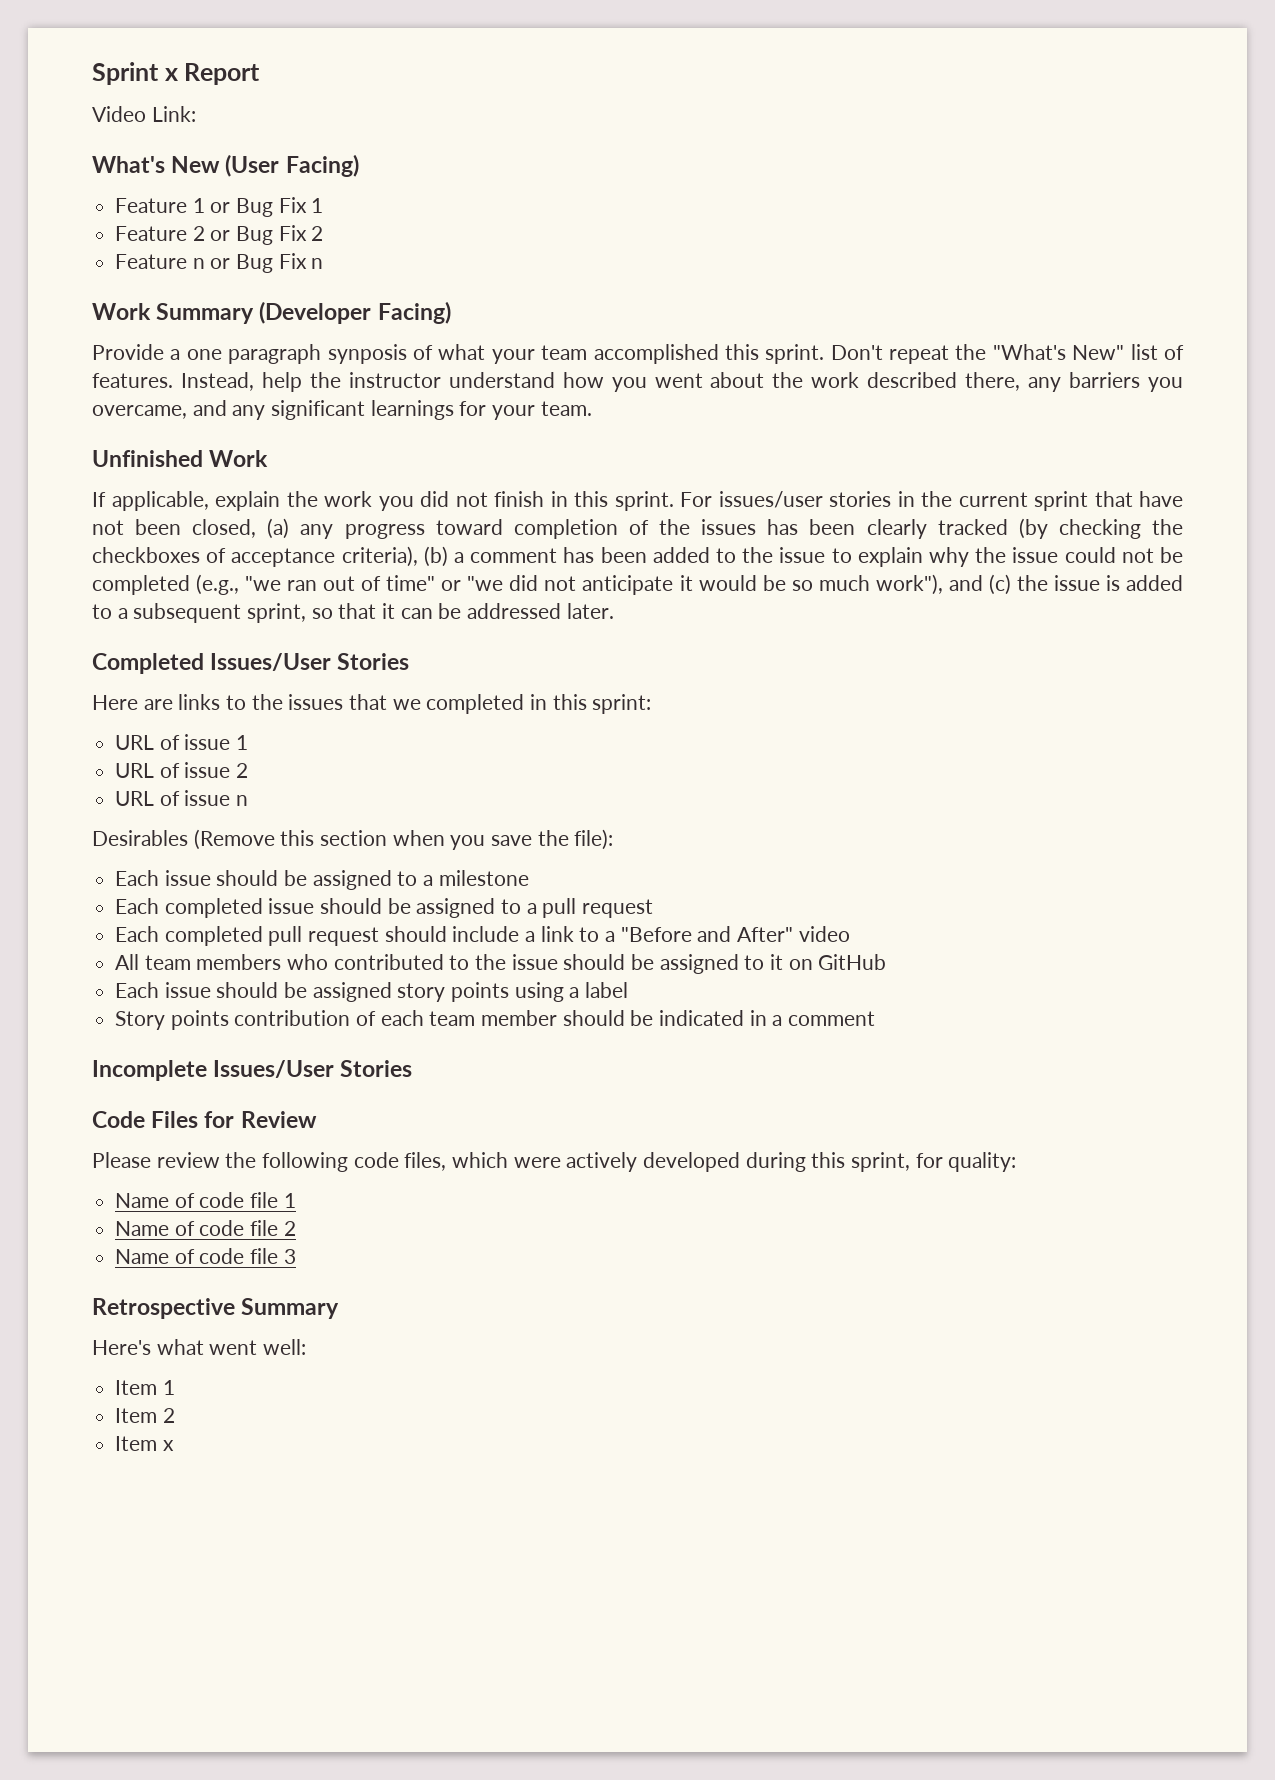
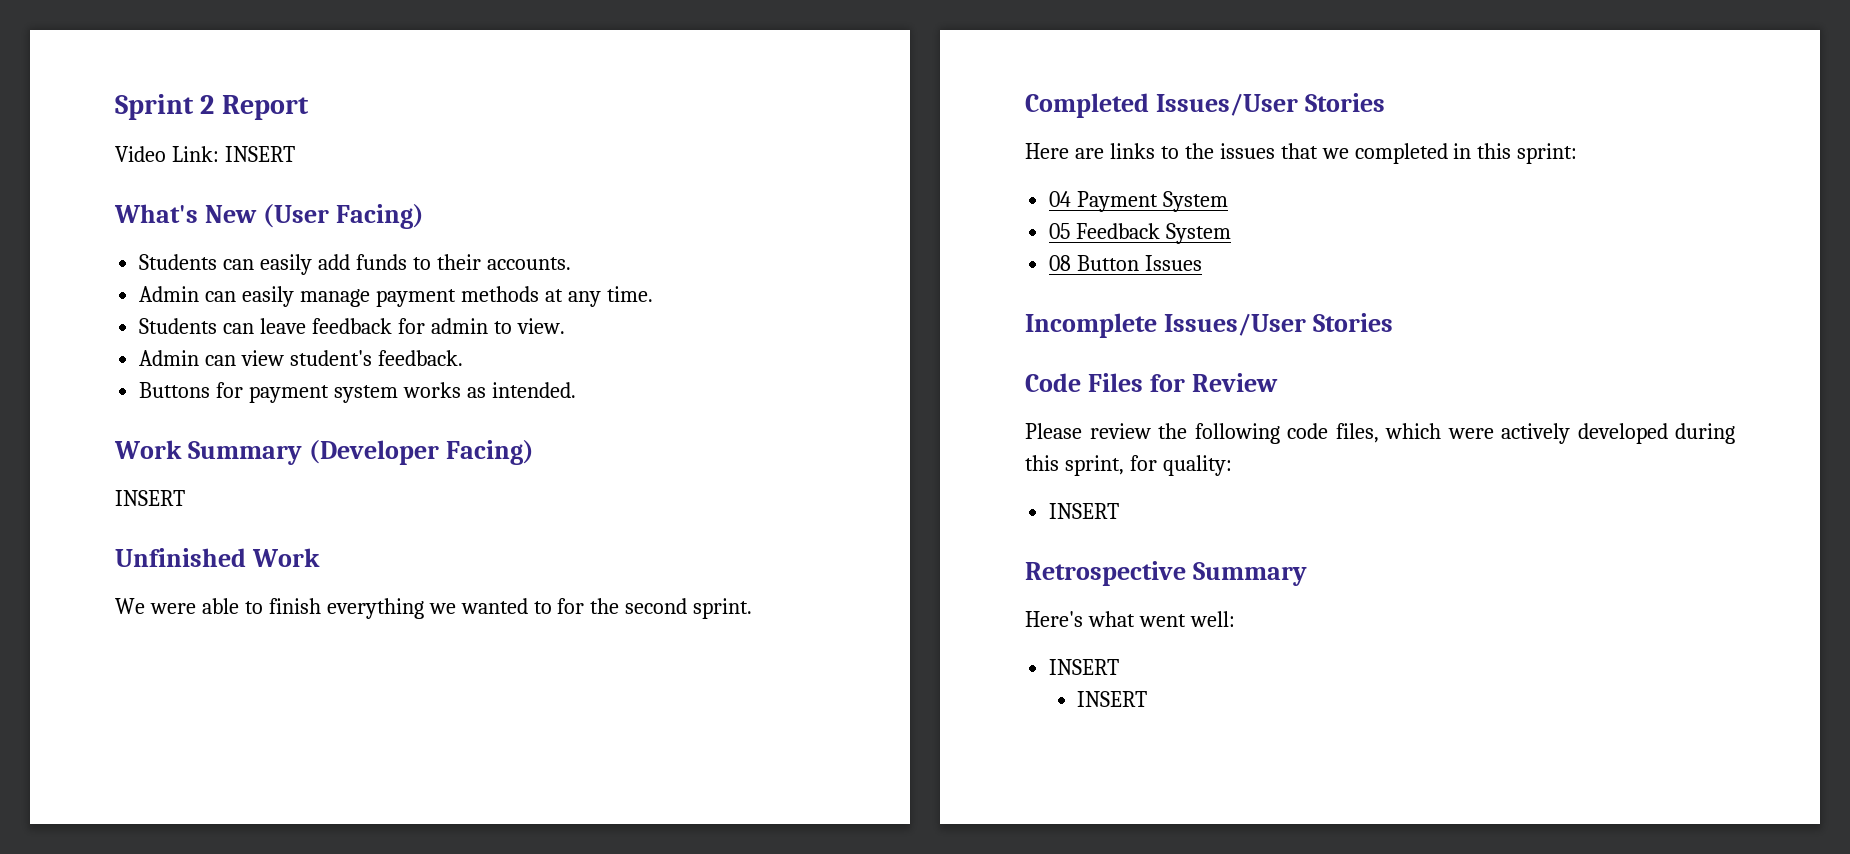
- Sprint x Report
+ Sprint 2 Report
- Video Link:
+ Video Link: INSERT
- Feature 1 or Bug Fix 1
- Feature 2 or Bug Fix 2
- Feature n or Bug Fix n
+ Students can easily add funds to their accounts.
+ Admin can easily manage payment methods at any time.
+ Students can leave feedback for admin to view.
+ Admin can view student's feedback.
+ Buttons for payment system works as intended.
  Work Summary (Developer Facing)
- Provide a one paragraph synposis of what your team accomplished this sprint. Don't repeat the "What's New" list of features. Instead, help the instructor understand how you went about the work described there, any barriers you overcame, and any significant learnings for your team.
+ INSERT
  Unfinished Work
- If applicable, explain the work you did not finish in this sprint. For issues/user stories in the current sprint that have not been closed, (a) any progress toward completion of the issues has been clearly tracked (by checking the checkboxes of acceptance criteria), (b) a comment has been added to the issue to explain why the issue could not be completed (e.g., "we ran out of time" or "we did not anticipate it would be so much work"), and (c) the issue is added to a subsequent sprint, so that it can be addressed later.
+ We were able to finish everything we wanted to for the second sprint.
- URL of issue 1
- URL of issue 2
- URL of issue n
- Desirables (Remove this section when you save the file):
- Each issue should be assigned to a milestone
- Each completed issue should be assigned to a pull request
- Each completed pull request should include a link to a "Before and After" video
- All team members who contributed to the issue should be assigned to it on GitHub
- Each issue should be assigned story points using a label
- Story points contribution of each team member should be indicated in a comment
+ 04 Payment System
+ 05 Feedback System
+ 08 Button Issues
  Please review the following code files, which were actively developed during this sprint, for quality:
- Name of code file 1
- Name of code file 2
- Name of code file 3
+ INSERT
  Here's what went well:
- Item 1
- Item 2
- Item x
+ INSERT
+ INSERT

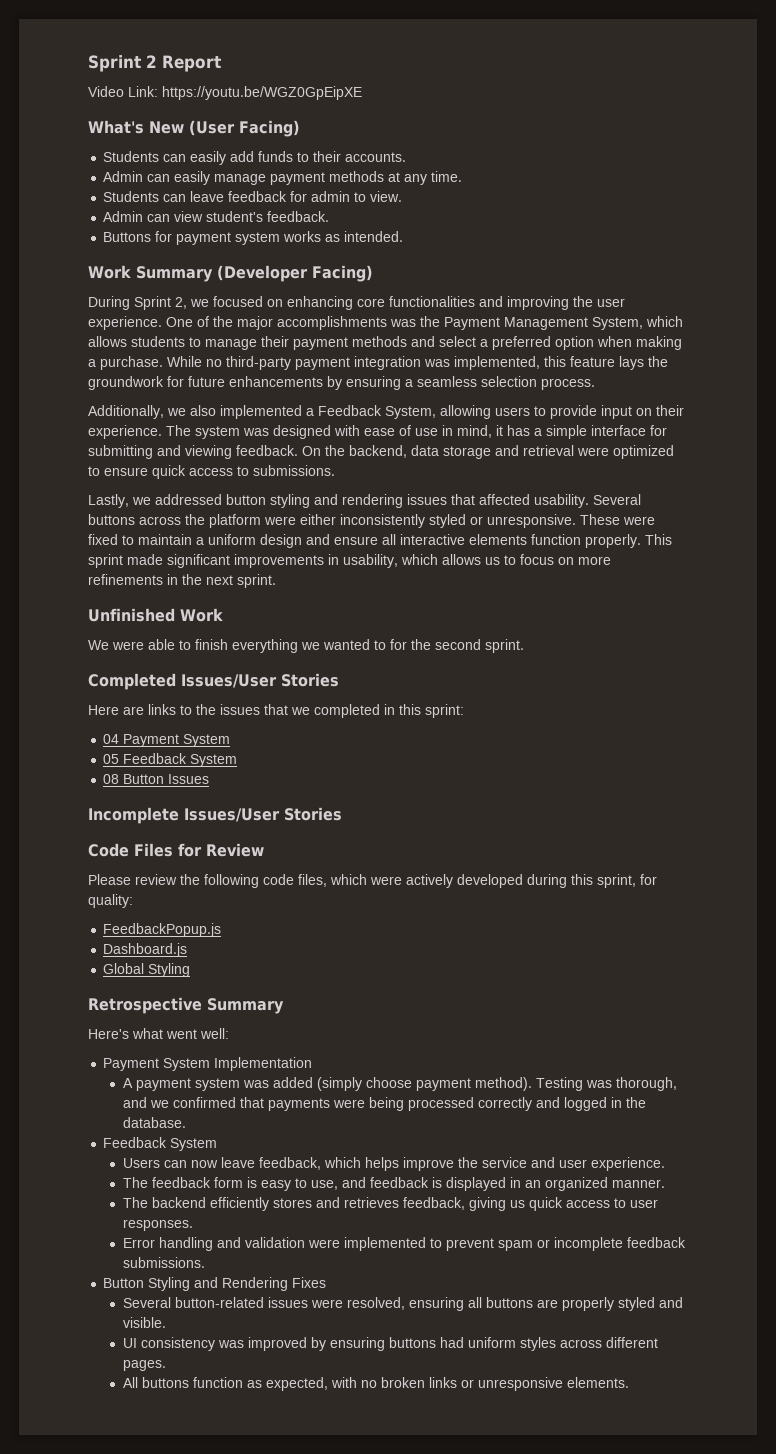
- Video Link: INSERT
+ Video Link: https://youtu.be/WGZ0GpEipXE
  Work Summary (Developer Facing)
- INSERT
+ During Sprint 2, we focused on enhancing core functionalities and improving the user experience. One of the major accomplishments was the Payment Management System, which allows students to manage their payment methods and select a preferred option when making a purchase. While no third-party payment integration was implemented, this feature lays the groundwork for future enhancements by ensuring a seamless selection process.
+ Additionally, we also implemented a Feedback System, allowing users to provide input on their experience. The system was designed with ease of use in mind, it has a simple interface for submitting and viewing feedback. On the backend, data storage and retrieval were optimized to ensure quick access to submissions.
+ Lastly, we addressed button styling and rendering issues that affected usability. Several buttons across the platform were either inconsistently styled or unresponsive. These were fixed to maintain a uniform design and ensure all interactive elements function properly. This sprint made significant improvements in usability, which allows us to focus on more refinements in the next sprint.
  Please review the following code files, which were actively developed during this sprint, for quality:
- INSERT
+ FeedbackPopup.js
+ Dashboard.js
+ Global Styling
  Here's what went well:
- INSERT
- INSERT
+ Payment System Implementation
+ A payment system was added (simply choose payment method). Testing was thorough, and we confirmed that payments were being processed correctly and logged in the database.
+ Feedback System
+ Users can now leave feedback, which helps improve the service and user experience.
+ The feedback form is easy to use, and feedback is displayed in an organized manner.
+ The backend efficiently stores and retrieves feedback, giving us quick access to user responses.
+ Error handling and validation were implemented to prevent spam or incomplete feedback submissions.
+ Button Styling and Rendering Fixes
+ Several button-related issues were resolved, ensuring all buttons are properly styled and visible.
+ UI consistency was improved by ensuring buttons had uniform styles across different pages.
+ All buttons function as expected, with no broken links or unresponsive elements.

